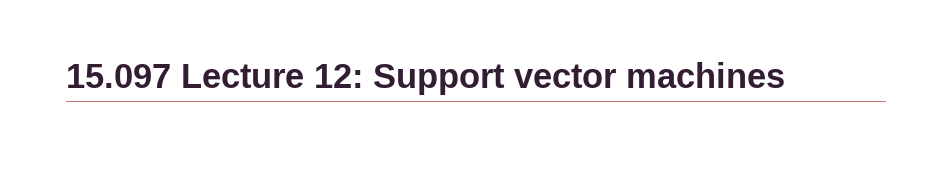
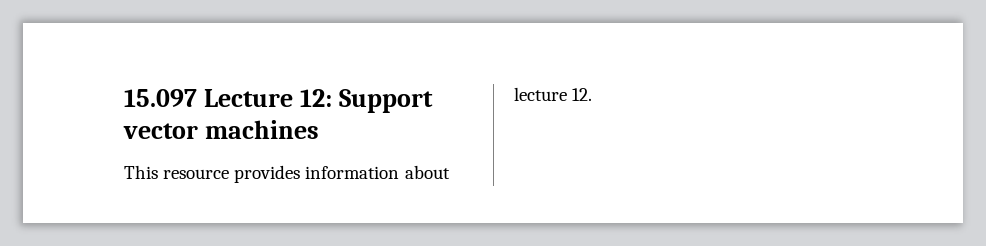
+ This resource provides information about lecture 12.

